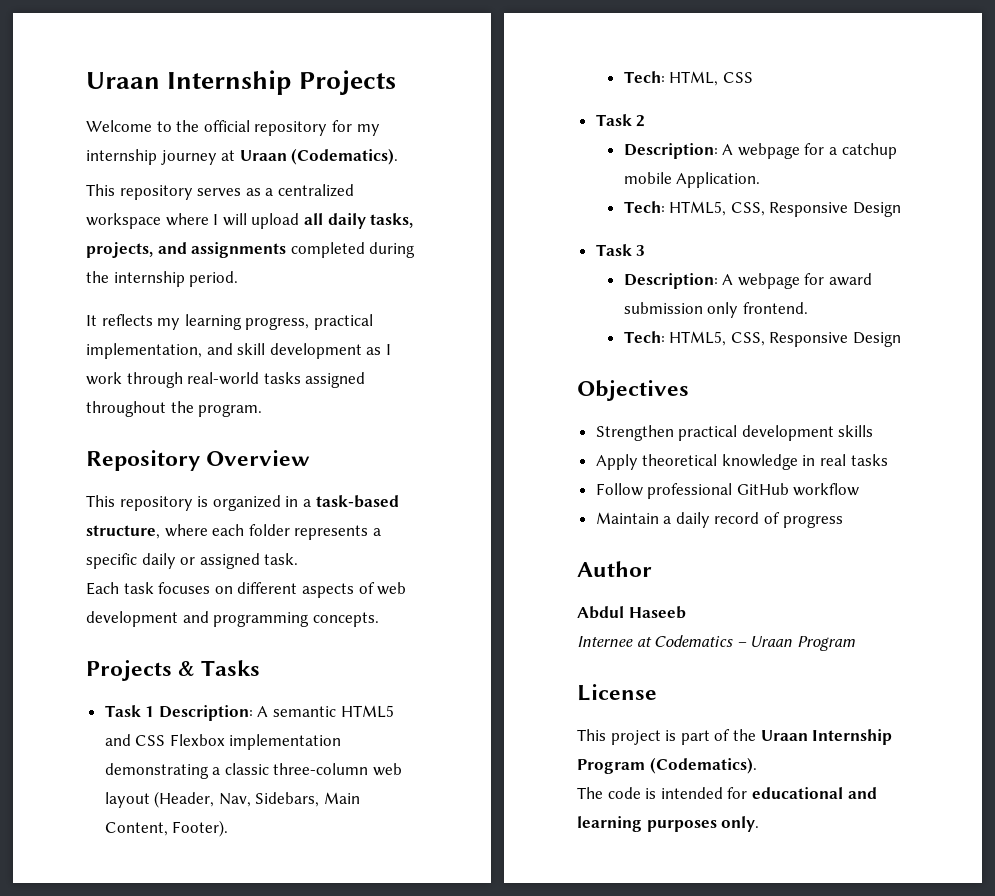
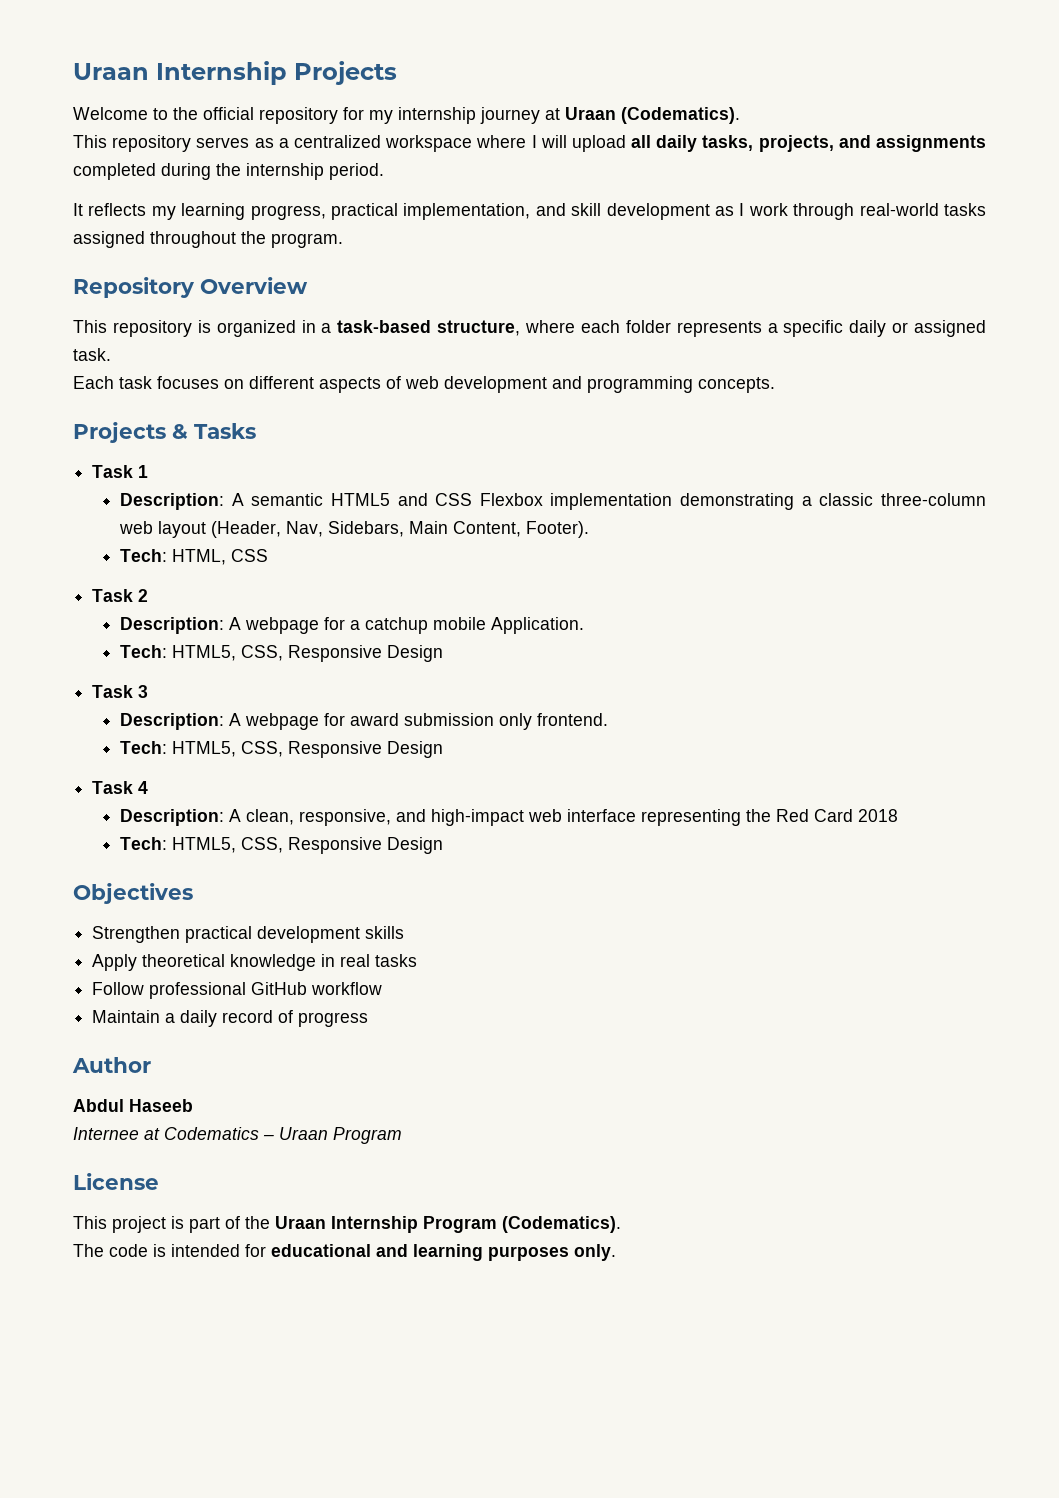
- Task 1 Description: A semantic HTML5 and CSS Flexbox implementation demonstrating a classic three-column web layout (Header, Nav, Sidebars, Main Content, Footer).
+ Task 1
+ Description: A semantic HTML5 and CSS Flexbox implementation demonstrating a classic three-column web layout (Header, Nav, Sidebars, Main Content, Footer).
+ Task 4
+ Description: A clean, responsive, and high-impact web interface representing the Red Card 2018
+ Tech: HTML5, CSS, Responsive Design

